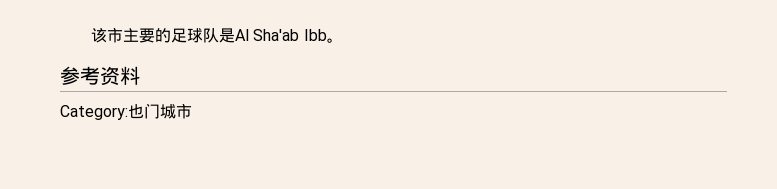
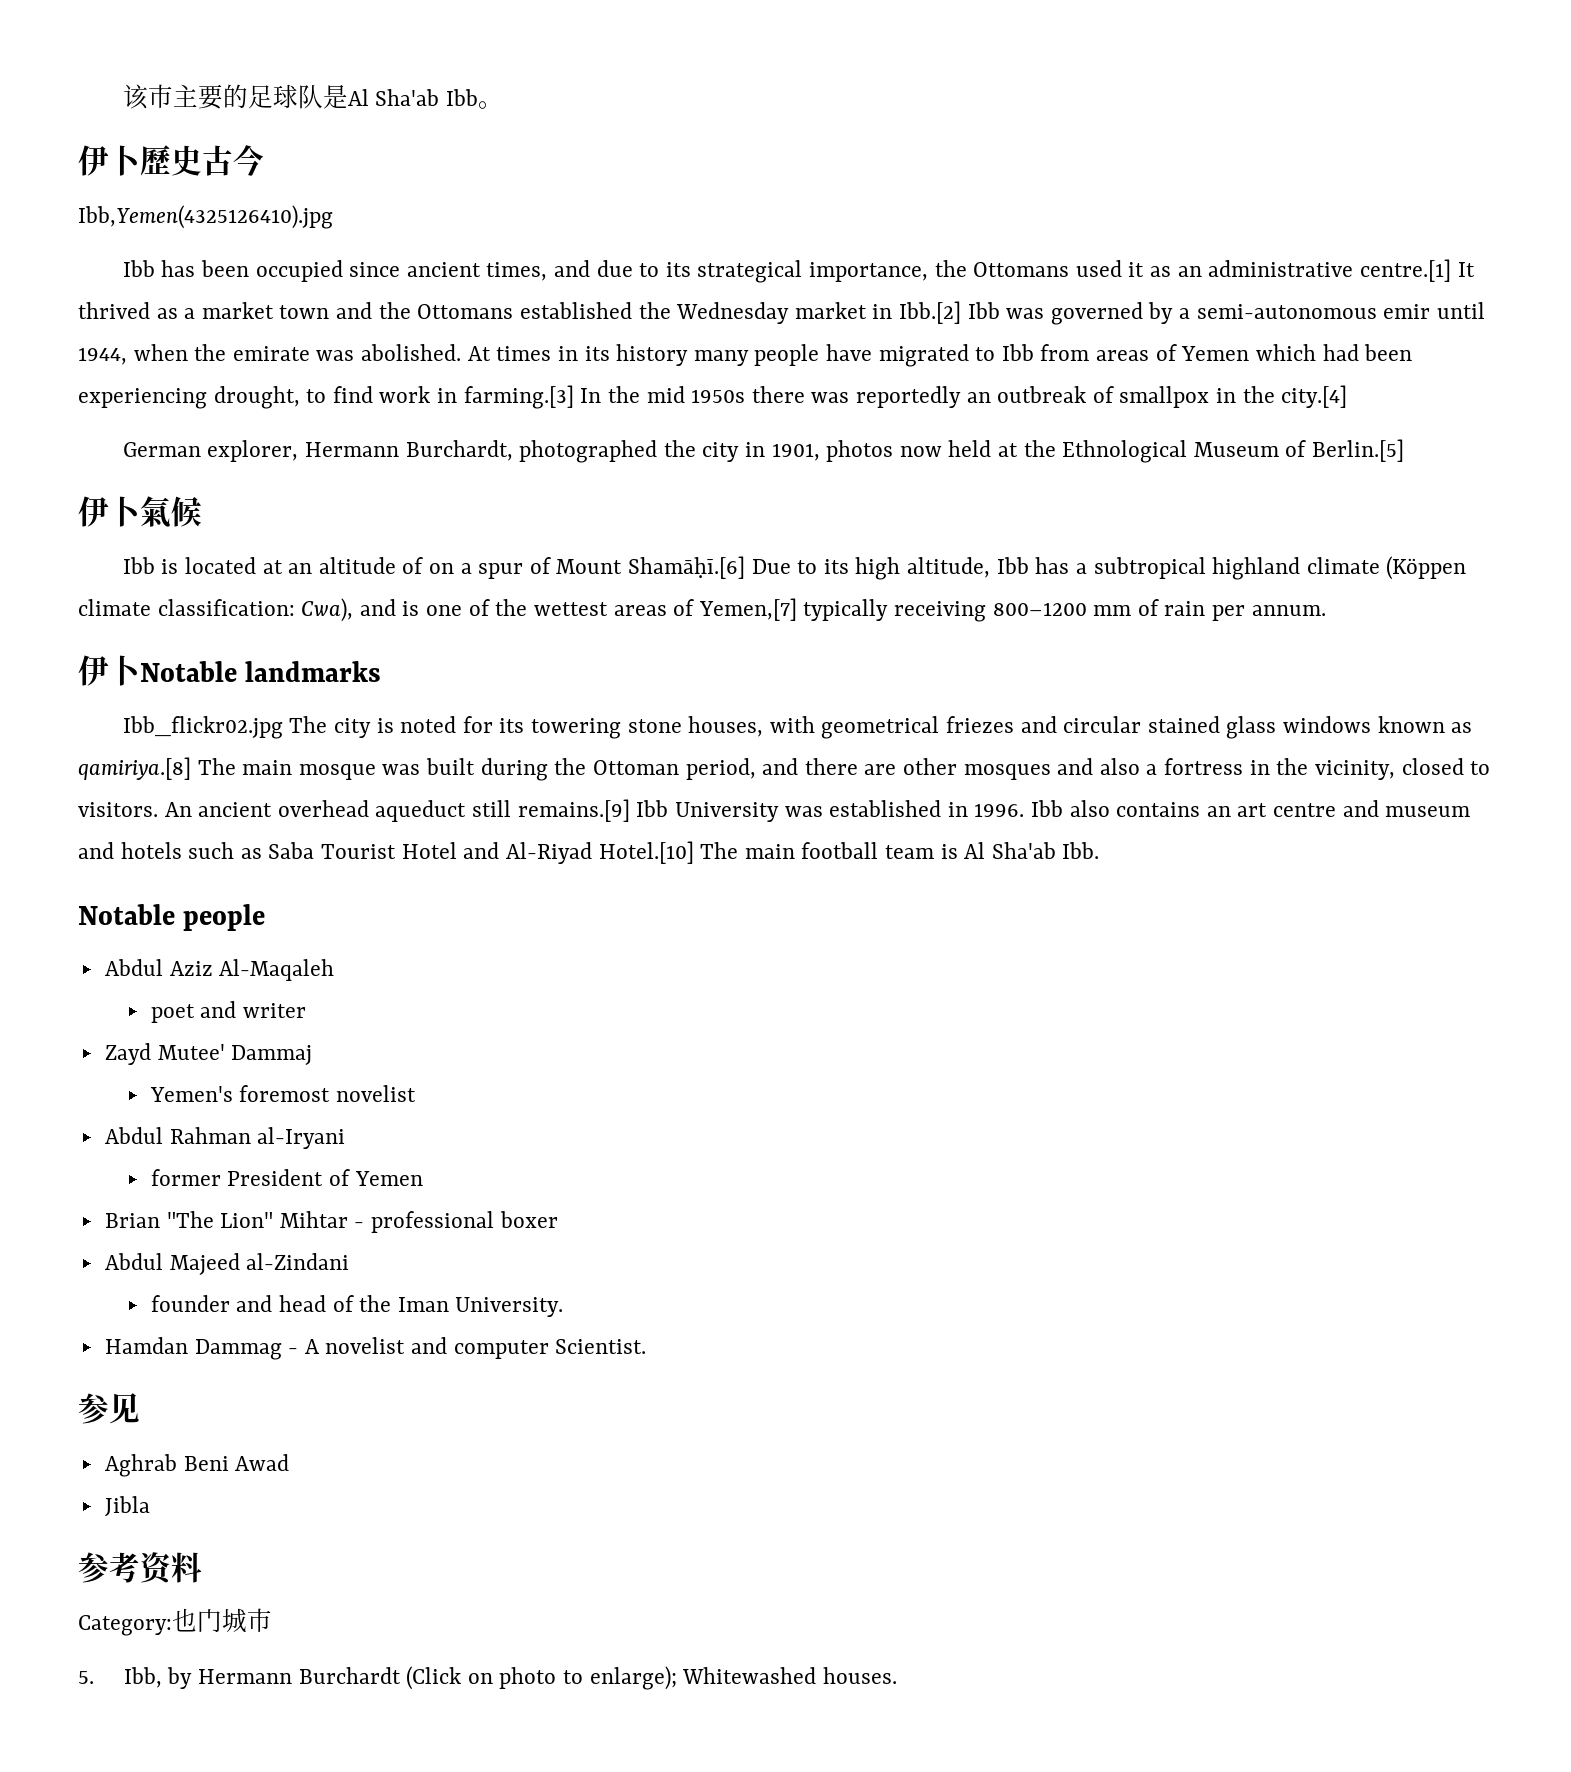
+ 伊卜歷史古今
+ Ibb,Yemen(4325126410).jpg
+ Ibb has been occupied since ancient times, and due to its strategical importance, the Ottomans used it as an administrative centre.[1] It thrived as a market town and the Ottomans established the Wednesday market in Ibb.[2] Ibb was governed by a semi-autonomous emir until 1944, when the emirate was abolished. At times in its history many people have migrated to Ibb from areas of Yemen which had been experiencing drought, to find work in farming.[3] In the mid 1950s there was reportedly an outbreak of smallpox in the city.[4]
+ German explorer, Hermann Burchardt, photographed the city in 1901, photos now held at the Ethnological Museum of Berlin.[5]
+ 伊卜氣候
+ Ibb is located at an altitude of on a spur of Mount Shamāḥī.[6] Due to its high altitude, Ibb has a subtropical highland climate (Köppen climate classification: Cwa), and is one of the wettest areas of Yemen,[7] typically receiving 800–1200 mm of rain per annum.
+ 伊卜Notable landmarks
+ Ibb_flickr02.jpg The city is noted for its towering stone houses, with geometrical friezes and circular stained glass windows known as qamiriya.[8] The main mosque was built during the Ottoman period, and there are other mosques and also a fortress in the vicinity, closed to visitors. An ancient overhead aqueduct still remains.[9] Ibb University was established in 1996. Ibb also contains an art centre and museum and hotels such as Saba Tourist Hotel and Al-Riyad Hotel.[10] The main football team is Al Sha'ab Ibb.
+ Notable people
+ Abdul Aziz Al-Maqaleh
+ poet and writer
+ Zayd Mutee' Dammaj
+ Yemen's foremost novelist
+ Abdul Rahman al-Iryani
+ former President of Yemen
+ Brian "The Lion" Mihtar - professional boxer
+ Abdul Majeed al-Zindani
+ founder and head of the Iman University.
+ Hamdan Dammag - A novelist and computer Scientist.
+ 参见
+ Aghrab Beni Awad
+ Jibla
+ 5. Ibb, by Hermann Burchardt (Click on photo to enlarge); Whitewashed houses.

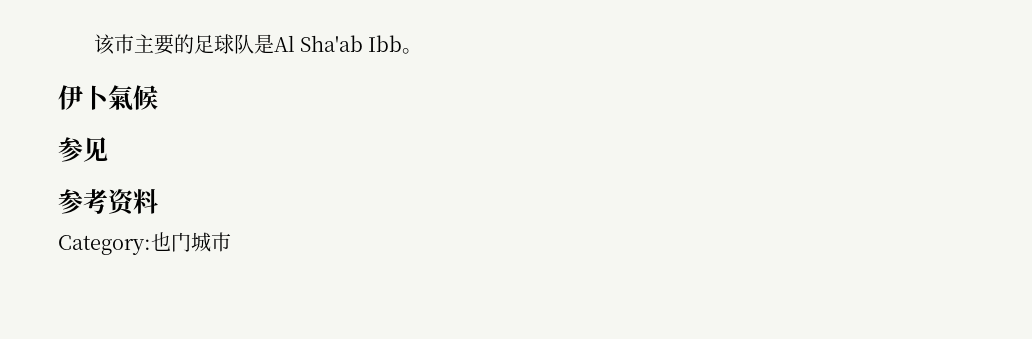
- 伊卜歷史古今
- Ibb,Yemen(4325126410).jpg
- Ibb has been occupied since ancient times, and due to its strategical importance, the Ottomans used it as an administrative centre.[1] It thrived as a market town and the Ottomans established the Wednesday market in Ibb.[2] Ibb was governed by a semi-autonomous emir until 1944, when the emirate was abolished. At times in its history many people have migrated to Ibb from areas of Yemen which had been experiencing drought, to find work in farming.[3] In the mid 1950s there was reportedly an outbreak of smallpox in the city.[4]
- German explorer, Hermann Burchardt, photographed the city in 1901, photos now held at the Ethnological Museum of Berlin.[5]
  伊卜氣候
- Ibb is located at an altitude of on a spur of Mount Shamāḥī.[6] Due to its high altitude, Ibb has a subtropical highland climate (Köppen climate classification: Cwa), and is one of the wettest areas of Yemen,[7] typically receiving 800–1200 mm of rain per annum.
- 伊卜Notable landmarks
- Ibb_flickr02.jpg The city is noted for its towering stone houses, with geometrical friezes and circular stained glass windows known as qamiriya.[8] The main mosque was built during the Ottoman period, and there are other mosques and also a fortress in the vicinity, closed to visitors. An ancient overhead aqueduct still remains.[9] Ibb University was established in 1996. Ibb also contains an art centre and museum and hotels such as Saba Tourist Hotel and Al-Riyad Hotel.[10] The main football team is Al Sha'ab Ibb.
- Notable people
- Abdul Aziz Al-Maqaleh
- poet and writer
- Zayd Mutee' Dammaj
- Yemen's foremost novelist
- Abdul Rahman al-Iryani
- former President of Yemen
- Brian "The Lion" Mihtar - professional boxer
- Abdul Majeed al-Zindani
- founder and head of the Iman University.
- Hamdan Dammag - A novelist and computer Scientist.
  参见
- Aghrab Beni Awad
- Jibla
- 5. Ibb, by Hermann Burchardt (Click on photo to enlarge); Whitewashed houses.

